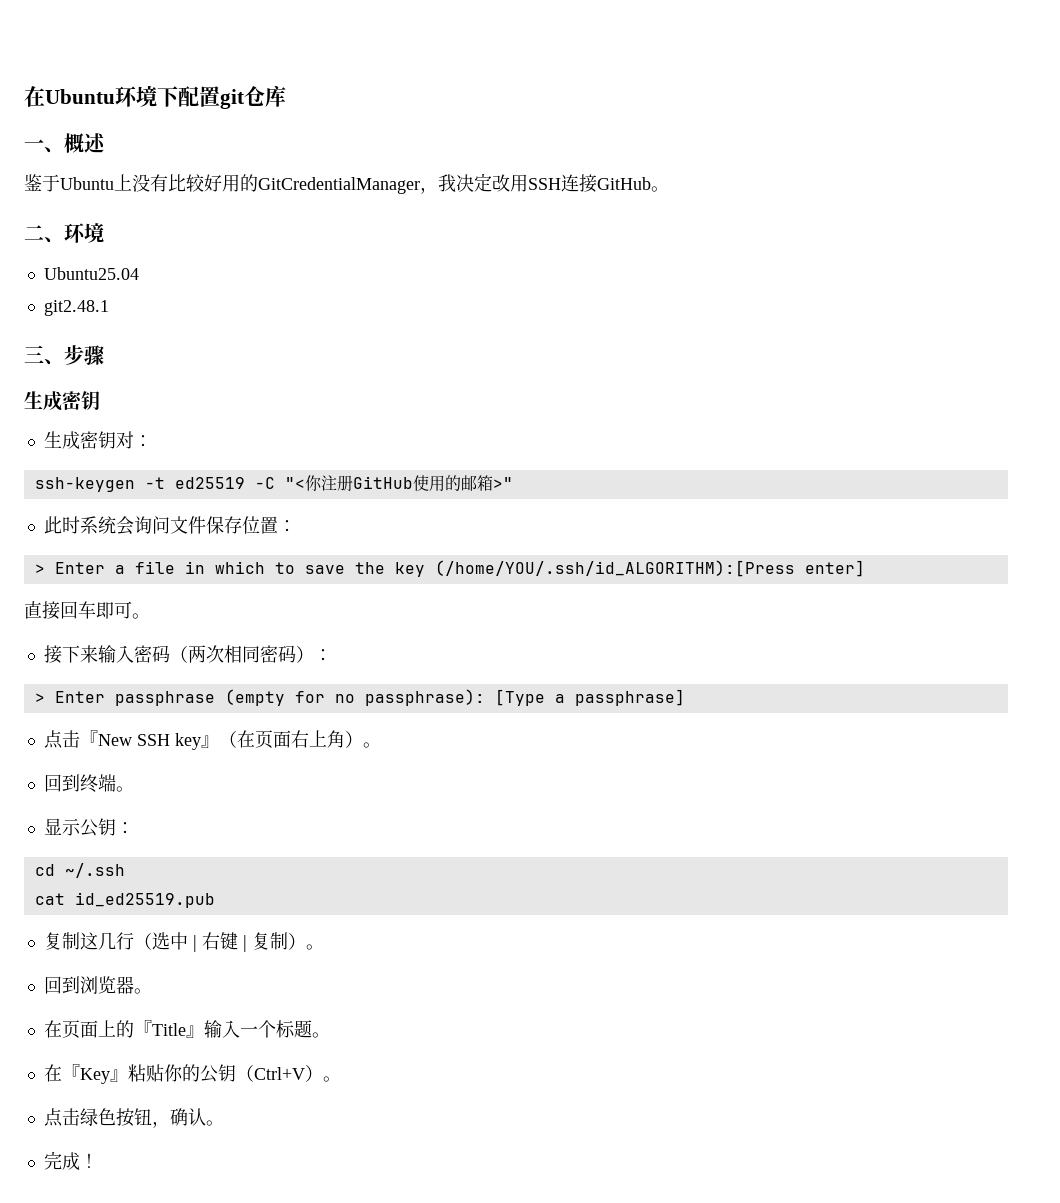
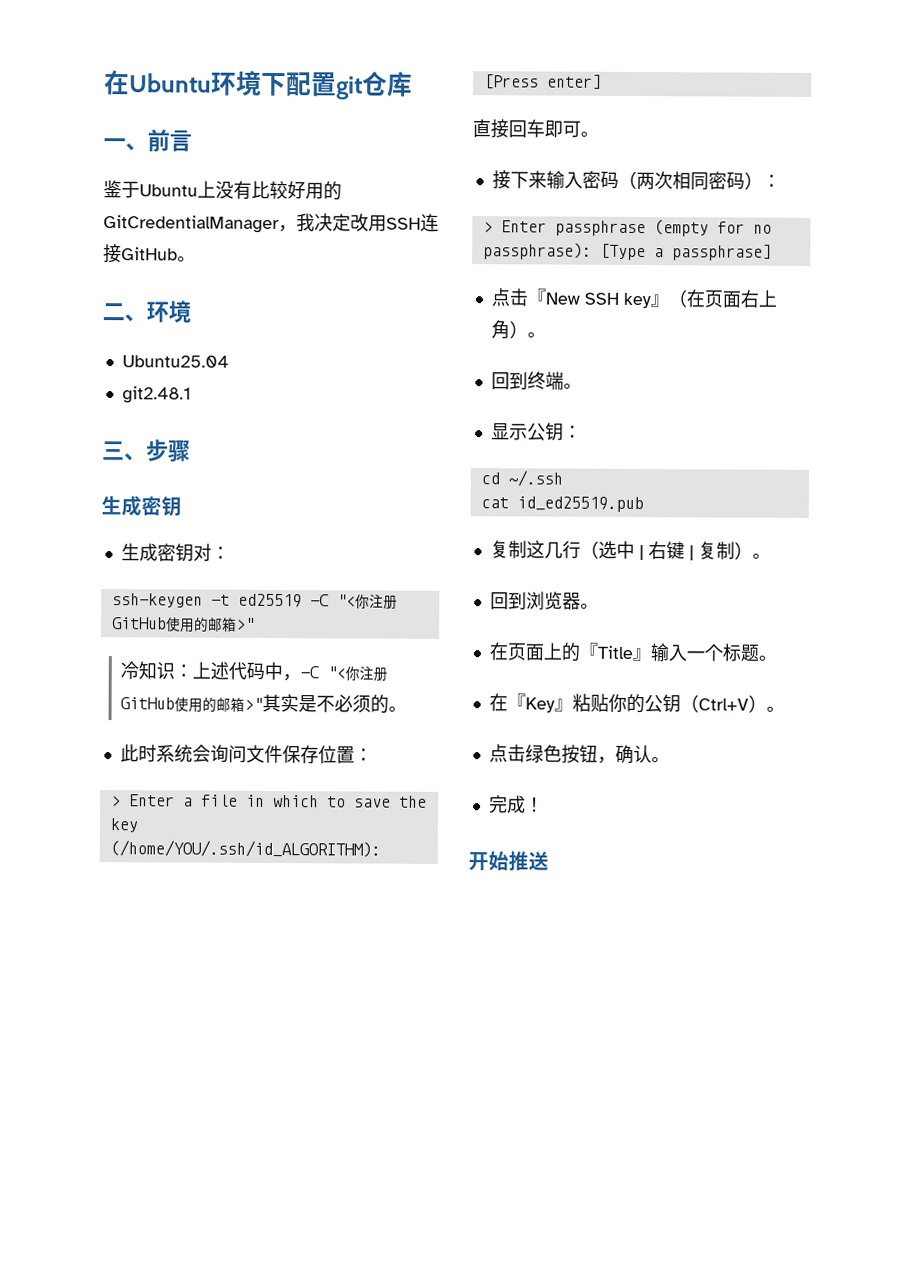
- 一、概述
+ 一、前言
+ 冷知识：上述代码中，-C "<你注册GitHub使用的邮箱>"其实是不必须的。
+ 开始推送

